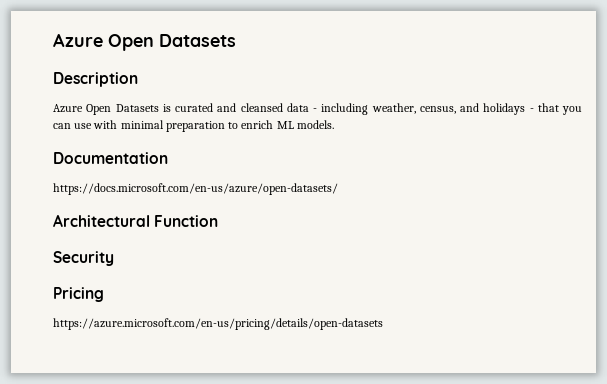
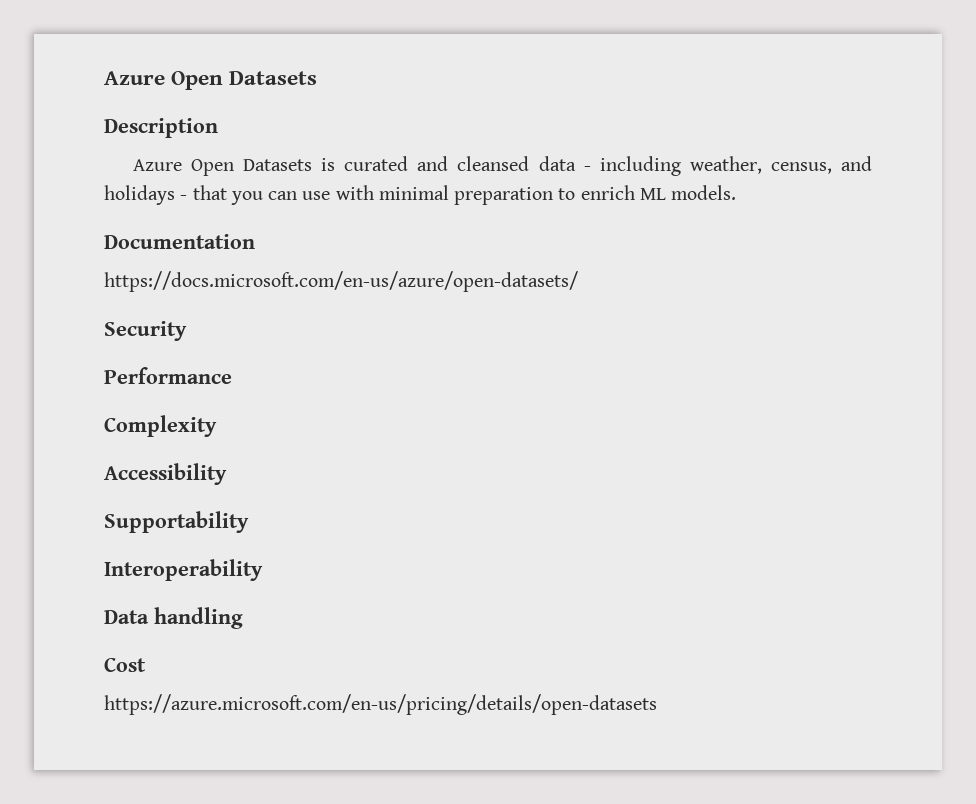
- Architectural Function
- Pricing
+ Performance
+ Complexity
+ Accessibility
+ Supportability
+ Interoperability
+ Data handling
+ Cost

